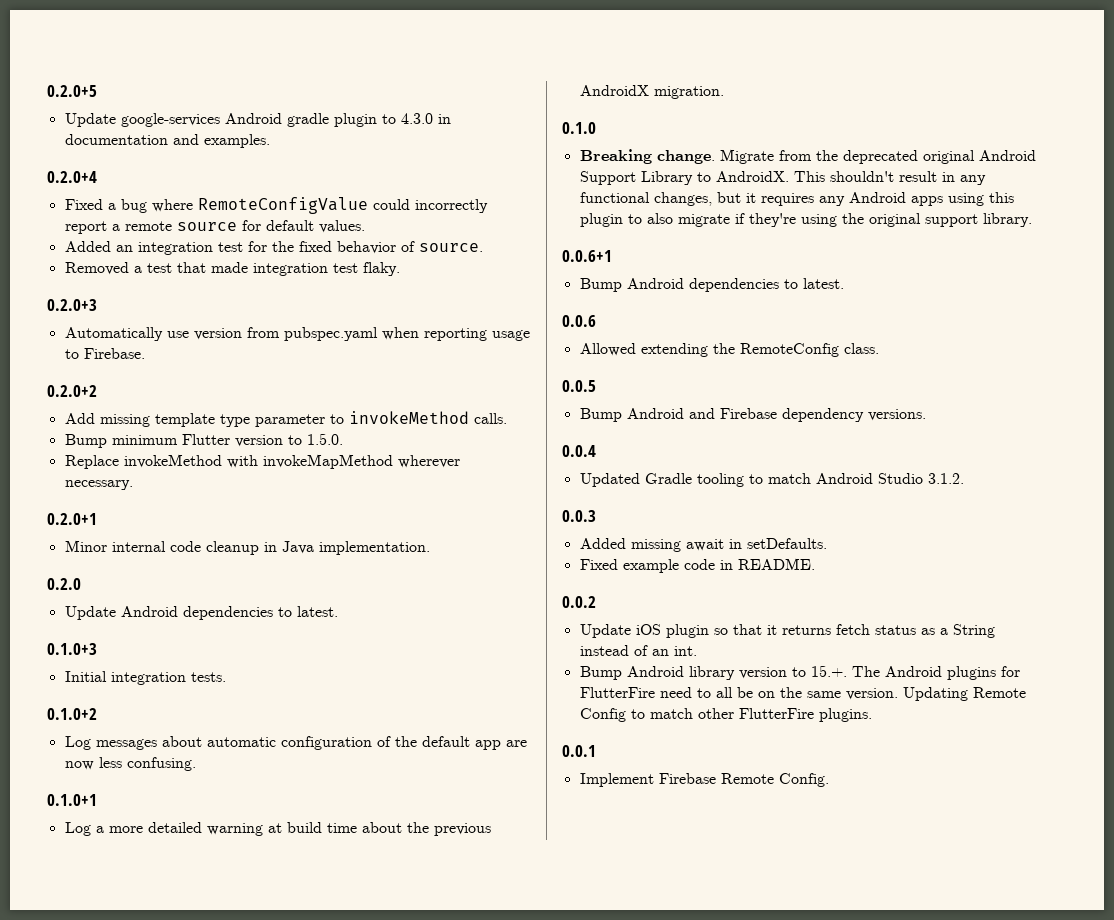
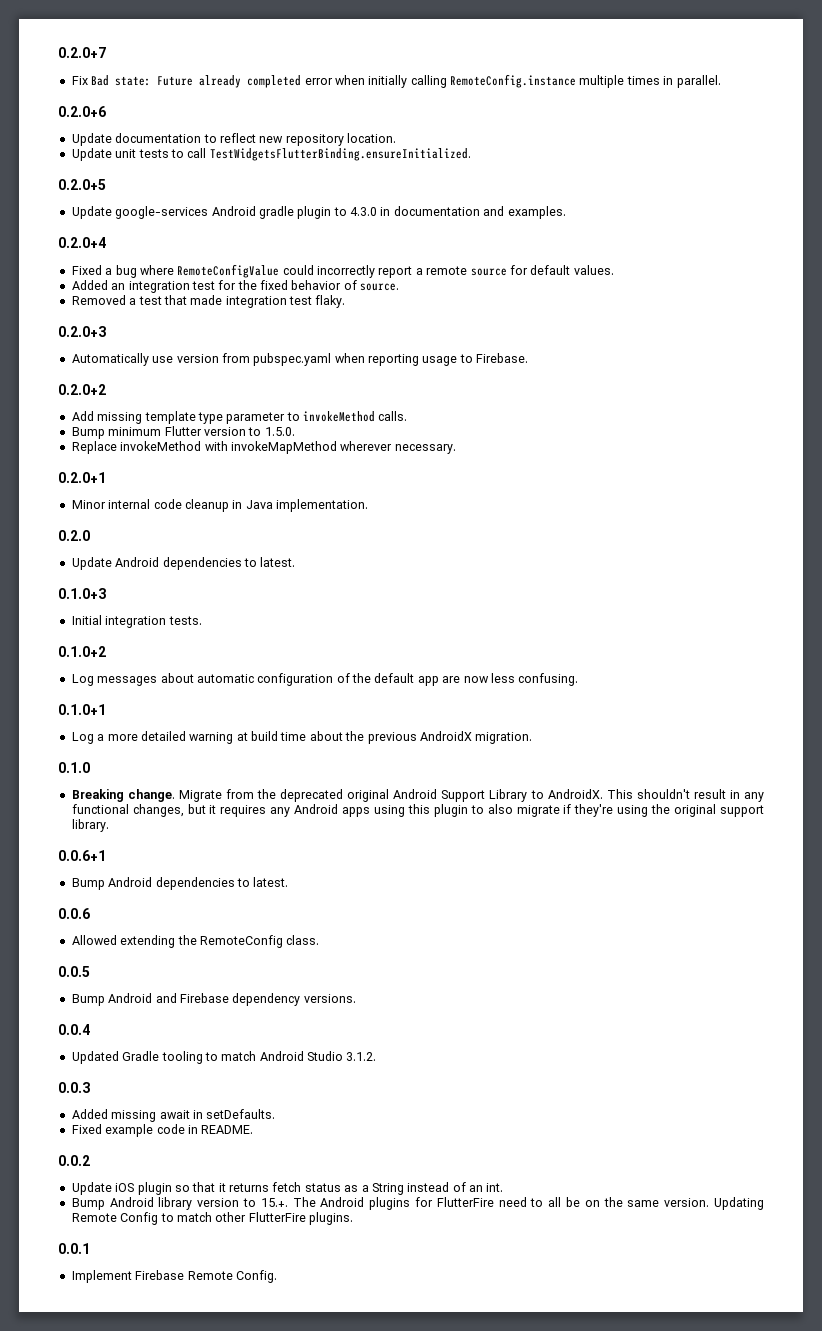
+ 0.2.0+7
+ Fix Bad state: Future already completed error when initially calling RemoteConfig.instance multiple times in parallel.
+ 0.2.0+6
+ Update documentation to reflect new repository location.
+ Update unit tests to call TestWidgetsFlutterBinding.ensureInitialized.

